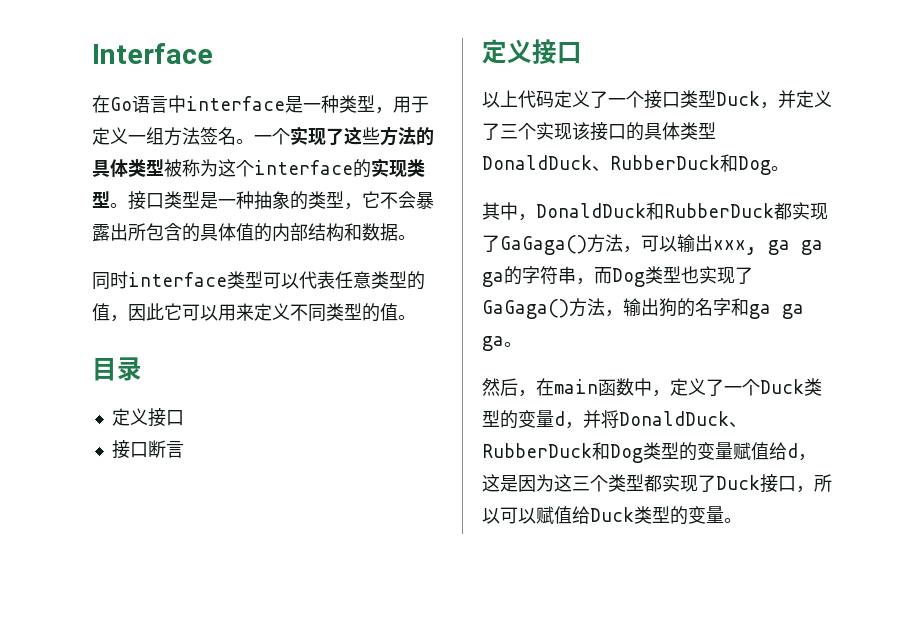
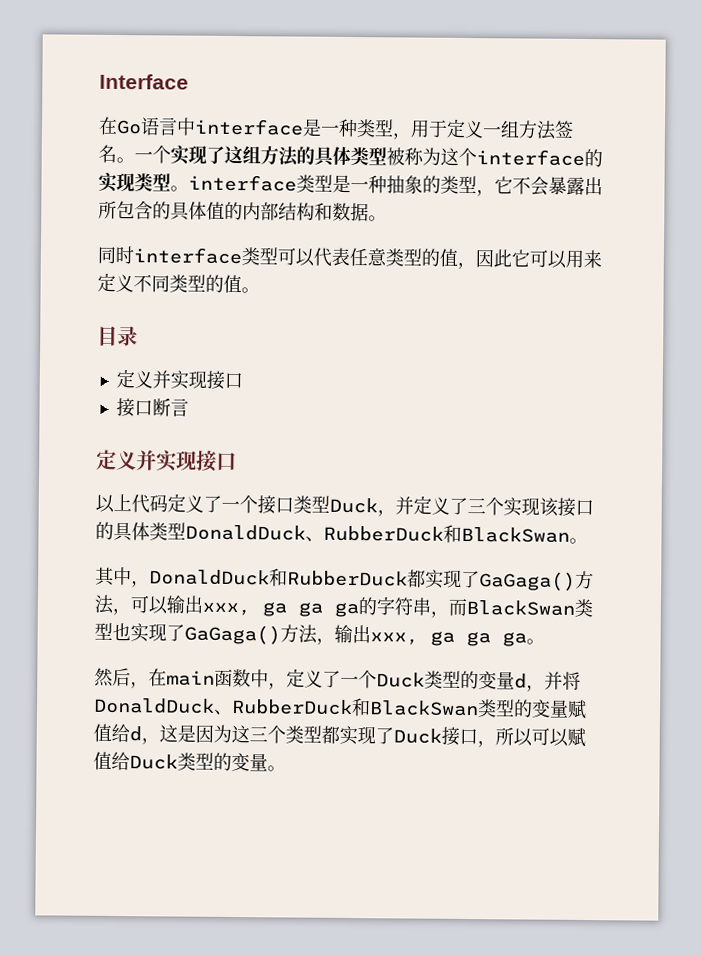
- 一个实现了这些方法的具体类型被称为这个interface的实现类型。接口类型是一种抽象的类型，它不会暴露出所包含的具体值的内部结构和数据。
+ 一个实现了这组方法的具体类型被称为这个interface的实现类型。interface类型是一种抽象的类型，它不会暴露出所包含的具体值的内部结构和数据。
  目录
- 定义接口
+ 定义并实现接口
  接口断言
- 定义接口
+ 定义并实现接口
- 以上代码定义了一个接口类型Duck，并定义了三个实现该接口的具体类型DonaldDuck、RubberDuck和Dog。
+ 以上代码定义了一个接口类型Duck，并定义了三个实现该接口的具体类型DonaldDuck、RubberDuck和BlackSwan。
- 其中，DonaldDuck和RubberDuck都实现了GaGaga()方法，可以输出xxx, ga ga ga的字符串，而Dog类型也实现了GaGaga()方法，输出狗的名字和ga ga ga。
+ 其中，DonaldDuck和RubberDuck都实现了GaGaga()方法，可以输出xxx, ga ga ga的字符串，而BlackSwan类型也实现了GaGaga()方法，输出xxx, ga ga ga。
- 然后，在main函数中，定义了一个Duck类型的变量d，并将DonaldDuck、RubberDuck和Dog类型的变量赋值给d，这是因为这三个类型都实现了Duck接口，所以可以赋值给Duck类型的变量。
+ 然后，在main函数中，定义了一个Duck类型的变量d，并将DonaldDuck、RubberDuck和BlackSwan类型的变量赋值给d，这是因为这三个类型都实现了Duck接口，所以可以赋值给Duck类型的变量。

